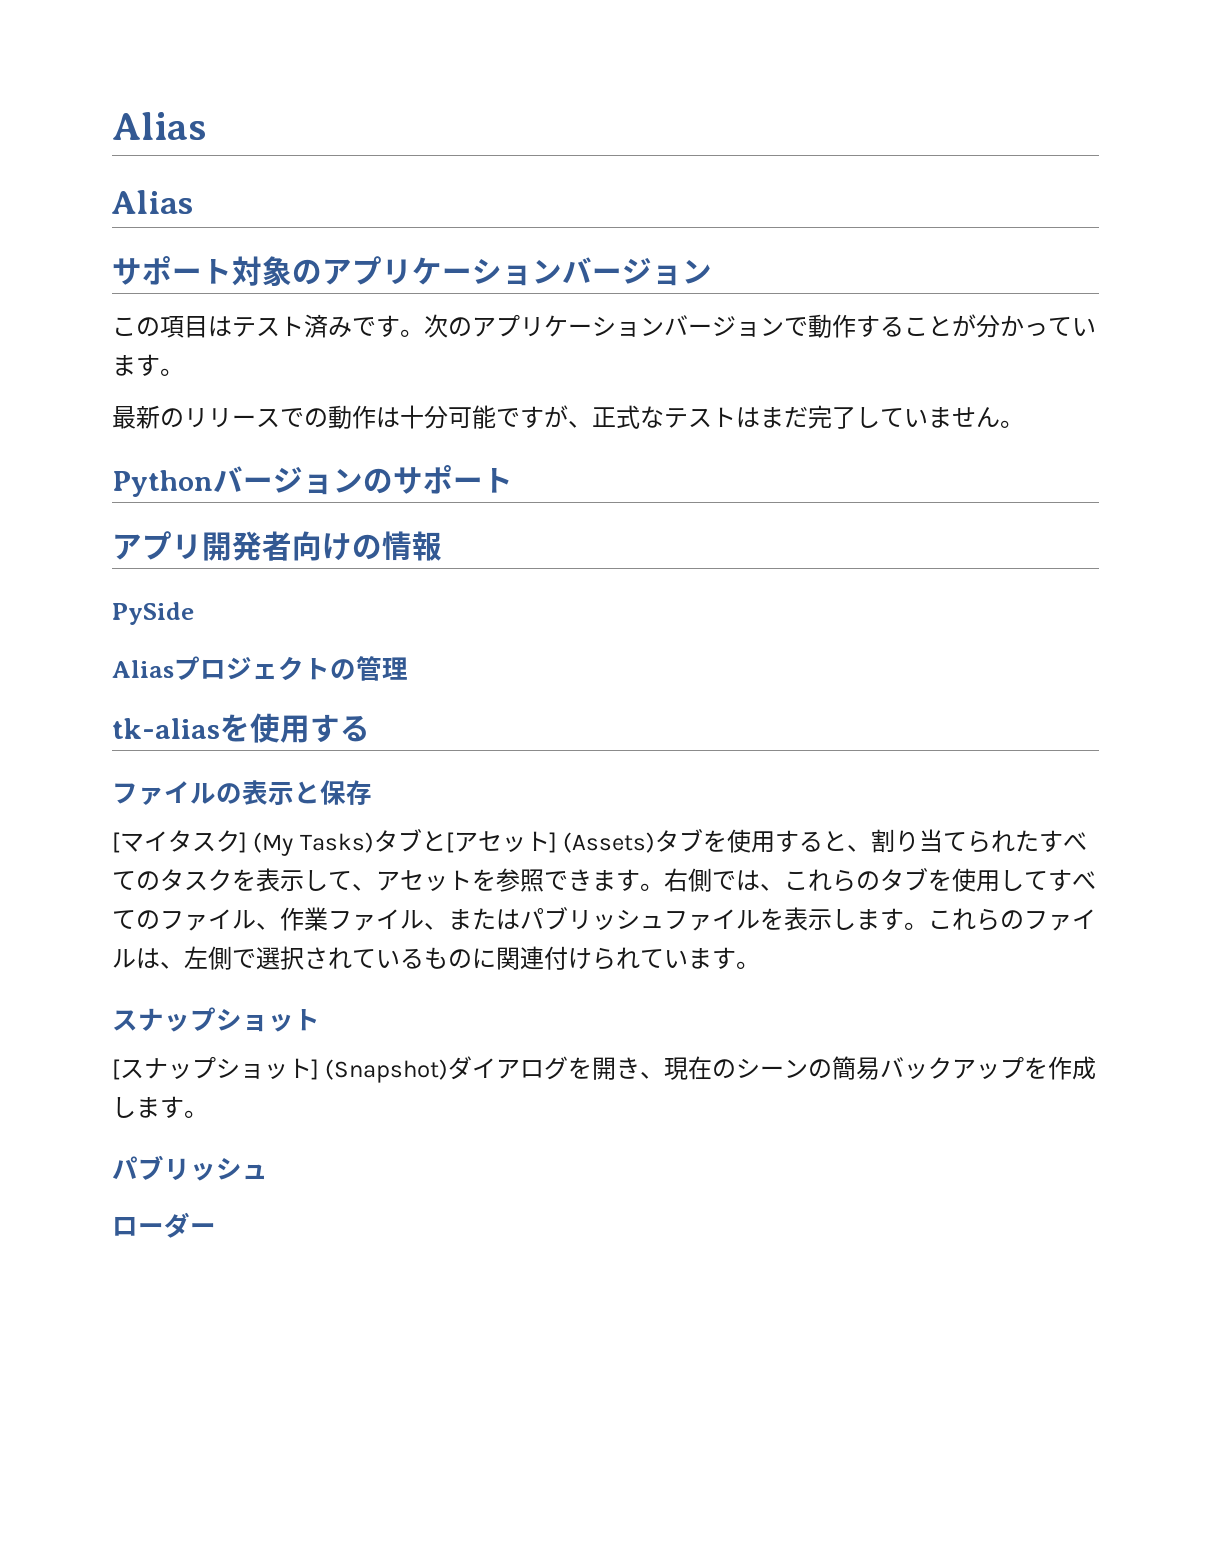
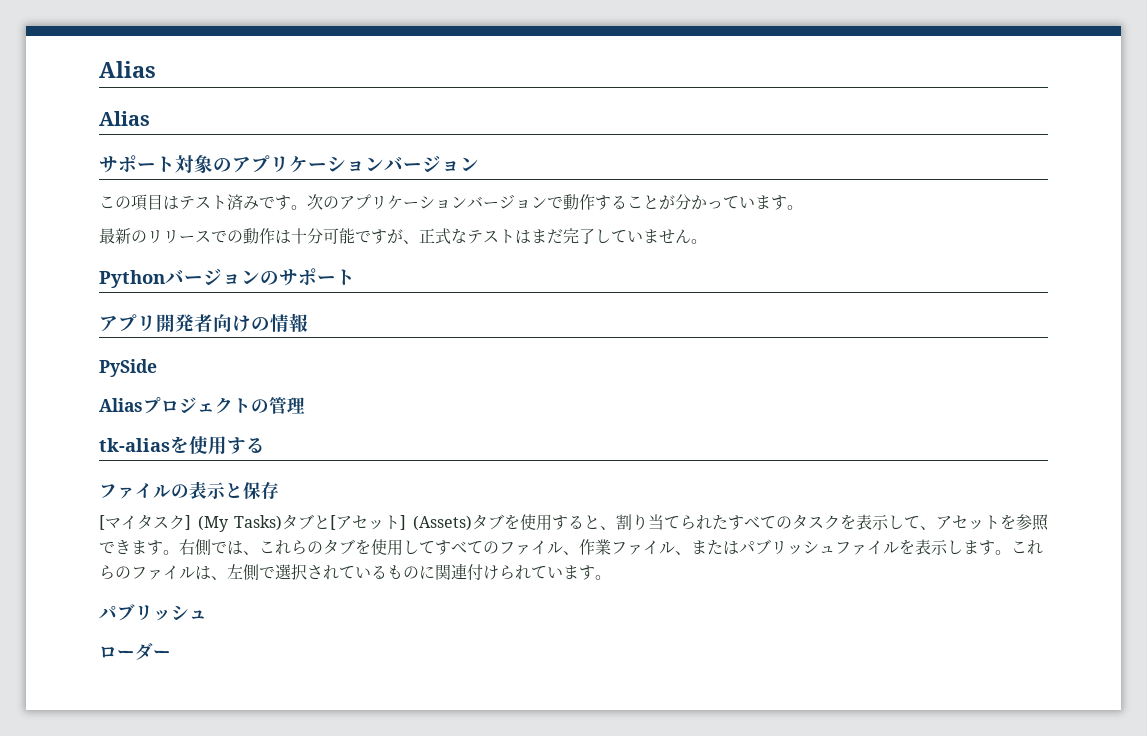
  これらのファイルは、左側で選択されているものに関連付けられています。
- スナップショット
- [スナップショット] (Snapshot)ダイアログを開き、現在のシーンの簡易バックアップを作成します。

